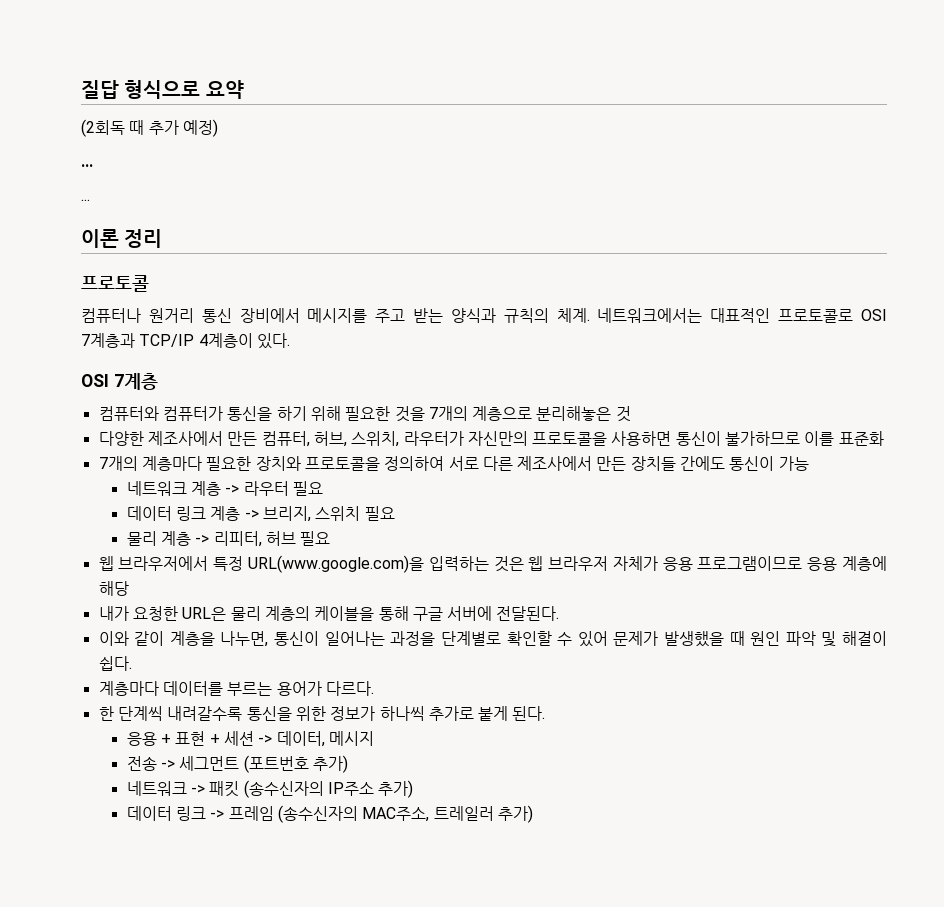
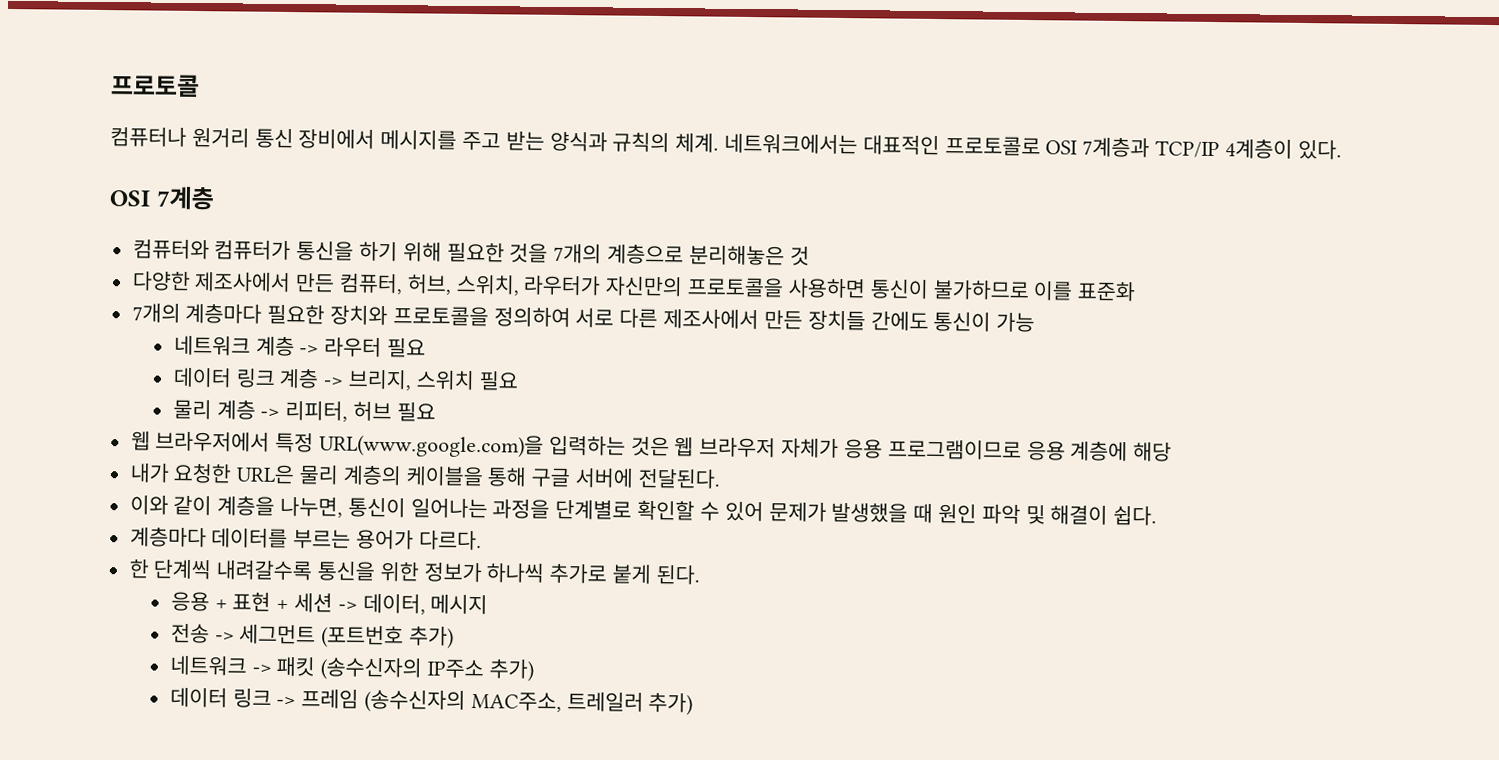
- 질답 형식으로 요약
- (2회독 때 추가 예정)
- ...
- ...
- 이론 정리

